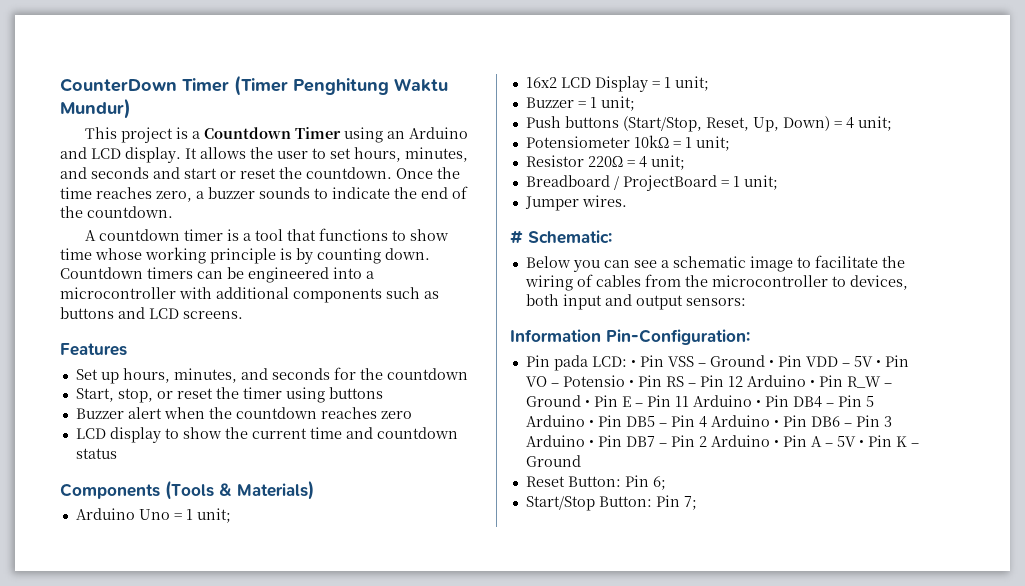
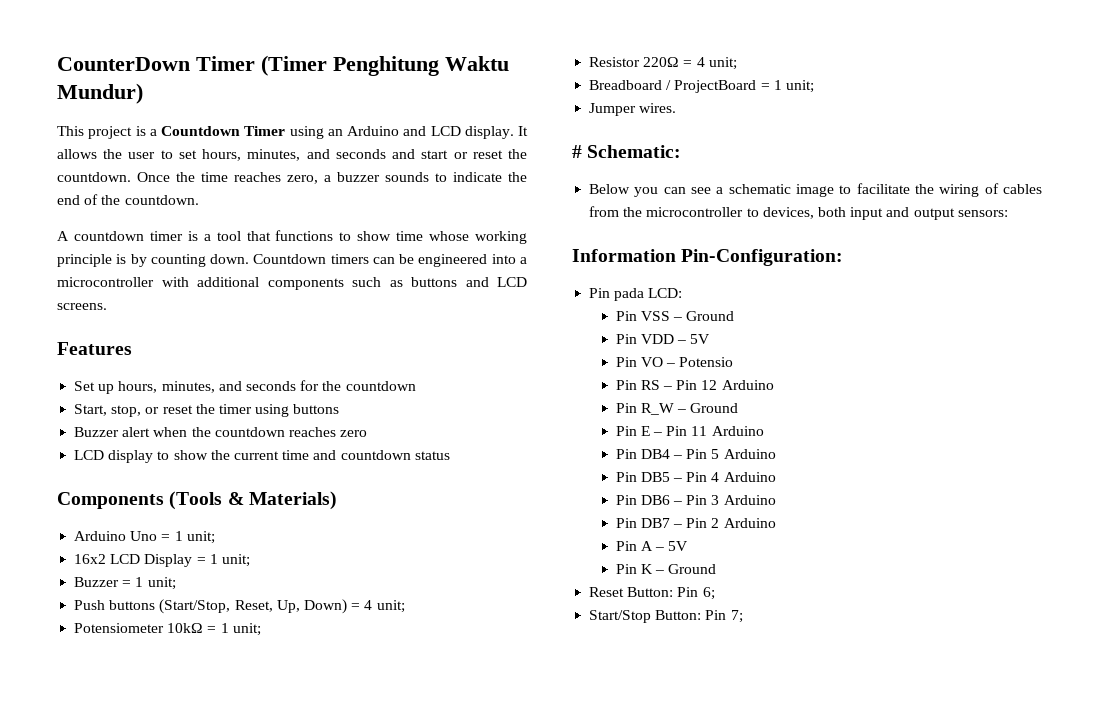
- Pin pada LCD: • Pin VSS – Ground • Pin VDD – 5V • Pin VO – Potensio • Pin RS – Pin 12 Arduino • Pin R_W – Ground • Pin E – Pin 11 Arduino • Pin DB4 – Pin 5 Arduino • Pin DB5 – Pin 4 Arduino • Pin DB6 – Pin 3 Arduino • Pin DB7 – Pin 2 Arduino • Pin A – 5V • Pin K – Ground
+ Pin pada LCD:
+ Pin VSS – Ground
+ Pin VDD – 5V
+ Pin VO – Potensio
+ Pin RS – Pin 12 Arduino
+ Pin R_W – Ground
+ Pin E – Pin 11 Arduino
+ Pin DB4 – Pin 5 Arduino
+ Pin DB5 – Pin 4 Arduino
+ Pin DB6 – Pin 3 Arduino
+ Pin DB7 – Pin 2 Arduino
+ Pin A – 5V
+ Pin K – Ground

